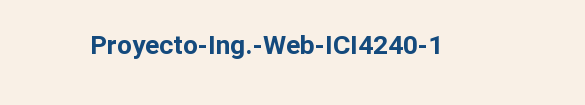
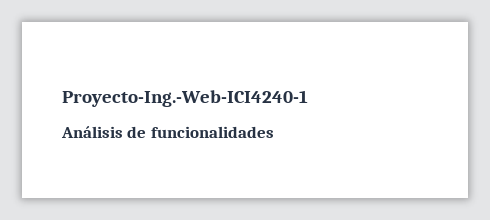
+ Análisis de funcionalidades

